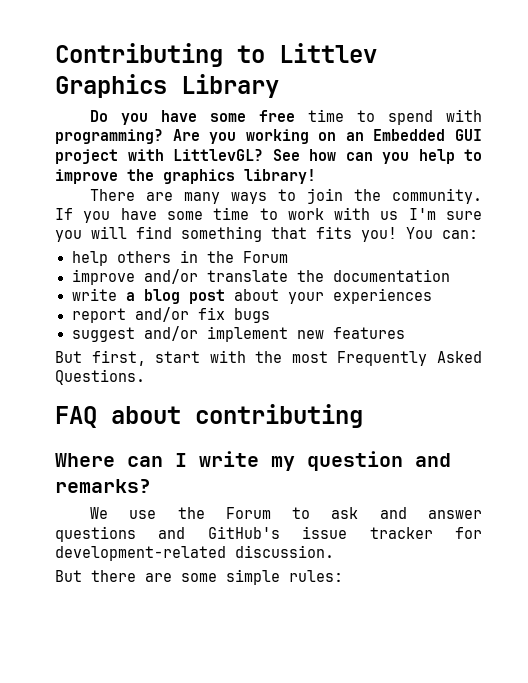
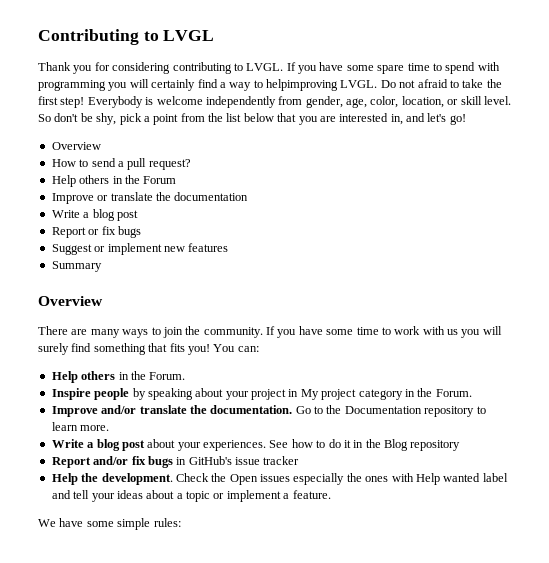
- Contributing to Littlev Graphics Library
- Do you have some free time to spend with programming? Are you working on an Embedded GUI project with LittlevGL? See how can you help to improve the graphics library!
+ Contributing to LVGL
+ Thank you for considering contributing to LVGL. If you have some spare time to spend with programming you will certainly find a way to helpimproving LVGL. Do not afraid to take the first step! Everybody is welcome independently from gender, age, color, location, or skill level. So don't be shy, pick a point from the list below that you are interested in, and let's go!
+ Overview
+ How to send a pull request?
+ Help others in the Forum
+ Improve or translate the documentation
+ Write a blog post
+ Report or fix bugs
+ Suggest or implement new features
+ Summary
+ Overview
- If you have some time to work with us I'm sure you will find something that fits you!
+ If you have some time to work with us you will surely find something that fits you!
- help others in the Forum
- improve and/or translate the documentation
- write a blog post about your experiences
- report and/or fix bugs
- suggest and/or implement new features
- But first, start with the most Frequently Asked Questions.
- FAQ about contributing
- Where can I write my question and remarks?
- We use the Forum to ask and answer questions and GitHub's issue tracker for development-related discussion.
- But there are some simple rules:
+ Help others in the Forum.
+ Inspire people by speaking about your project in My project category in the Forum.
+ Improve and/or translate the documentation. Go to the Documentation repository to learn more.
+ Write a blog post about your experiences. See how to do it in the Blog repository
+ Report and/or fix bugs in GitHub's issue tracker
+ Help the development. Check the Open issues especially the ones with Help wanted label and tell your ideas about a topic or implement a feature.
+ We have some simple rules:

